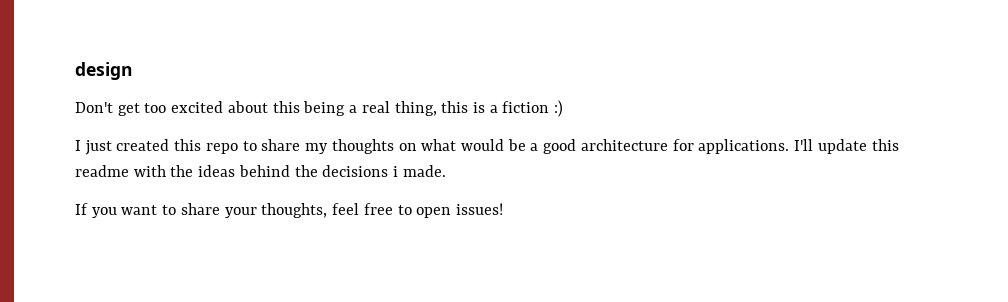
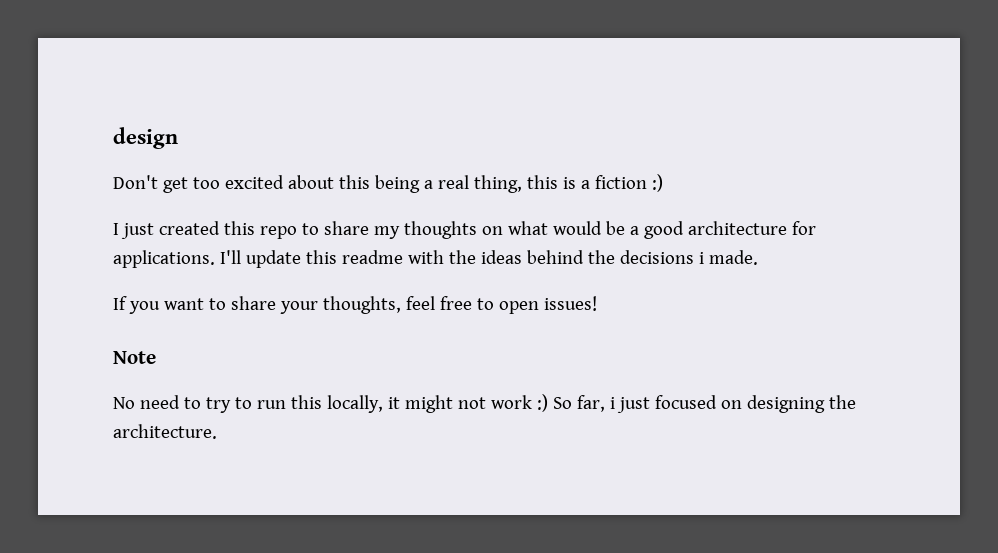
+ Note
+ No need to try to run this locally, it might not work :) So far, i just focused on designing the architecture.

